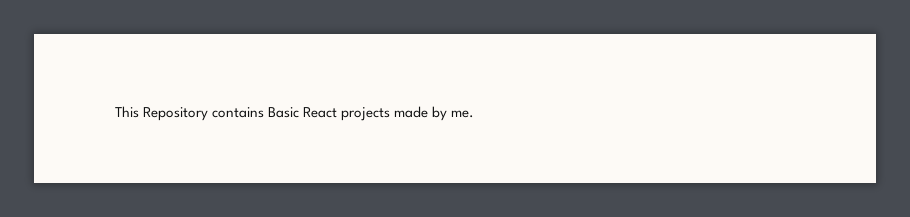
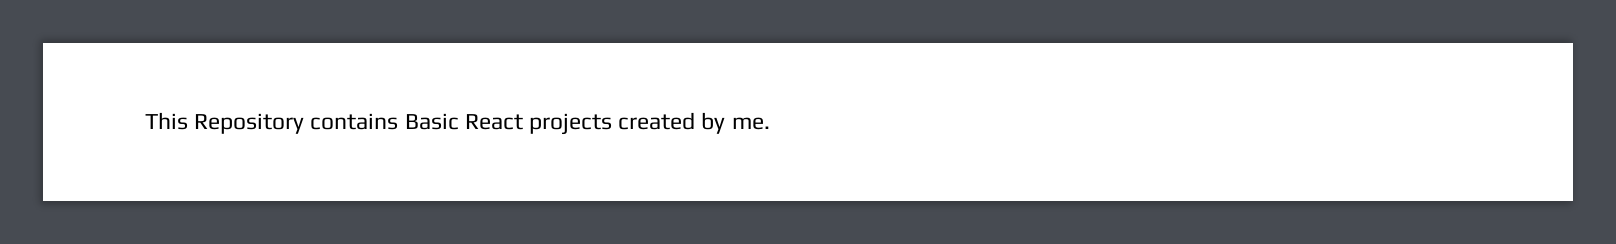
- This Repository contains Basic React projects made by me.
+ This Repository contains Basic React projects created by me.

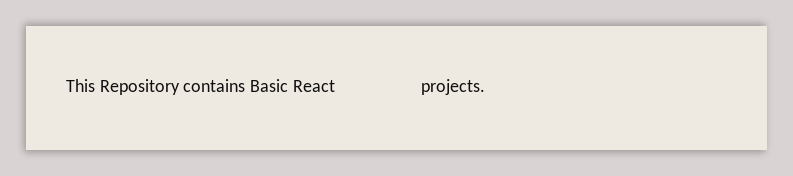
- This Repository contains Basic React projects created by me.
+ This Repository contains Basic React projects.

